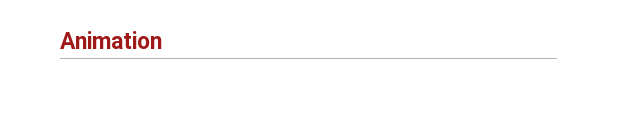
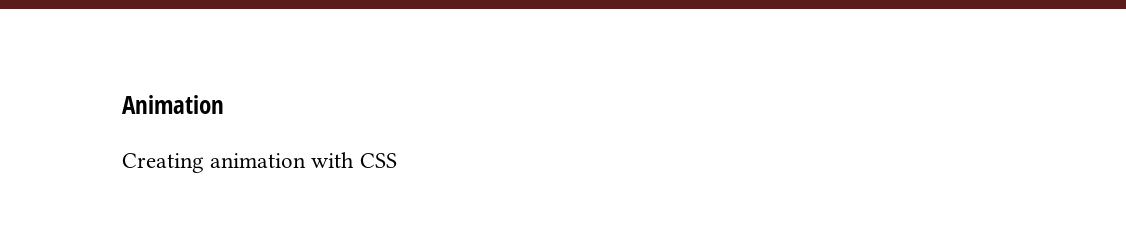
+ Creating animation with CSS

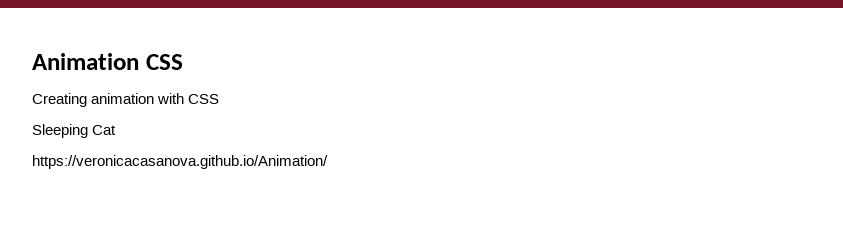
- Animation
+ Animation CSS
+ Sleeping Cat
+ https://veronicacasanova.github.io/Animation/

